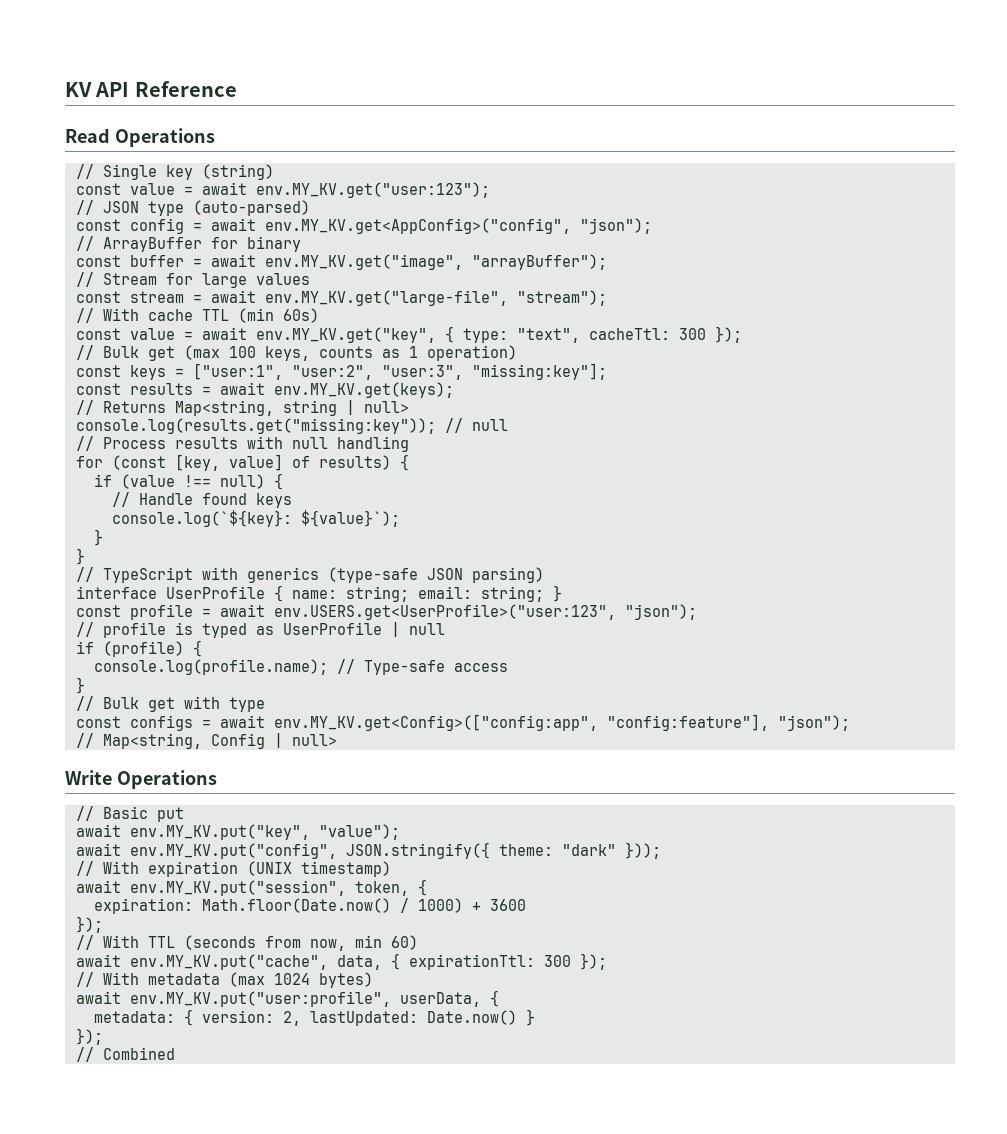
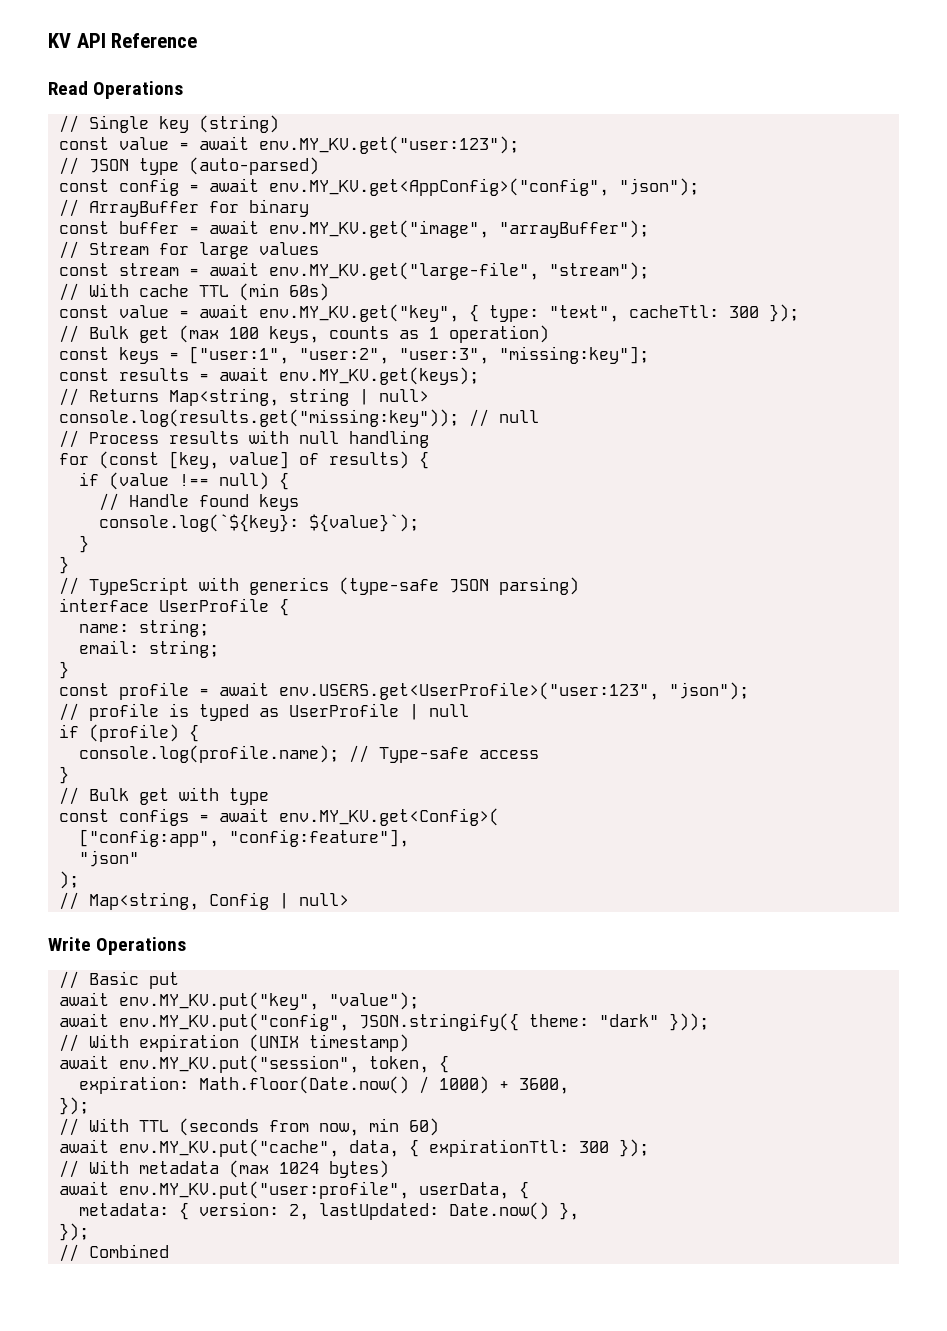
- interface UserProfile { name: string; email: string; }
+ interface UserProfile {
+ name: string;
+ email: string;
+ }
- const configs = await env.MY_KV.get<Config>(["config:app", "config:feature"], "json");
+ const configs = await env.MY_KV.get<Config>(
+ ["config:app", "config:feature"],
+ "json"
+ );
- expiration: Math.floor(Date.now() / 1000) + 3600
+ expiration: Math.floor(Date.now() / 1000) + 3600,
- metadata: { version: 2, lastUpdated: Date.now() }
+ metadata: { version: 2, lastUpdated: Date.now() },

